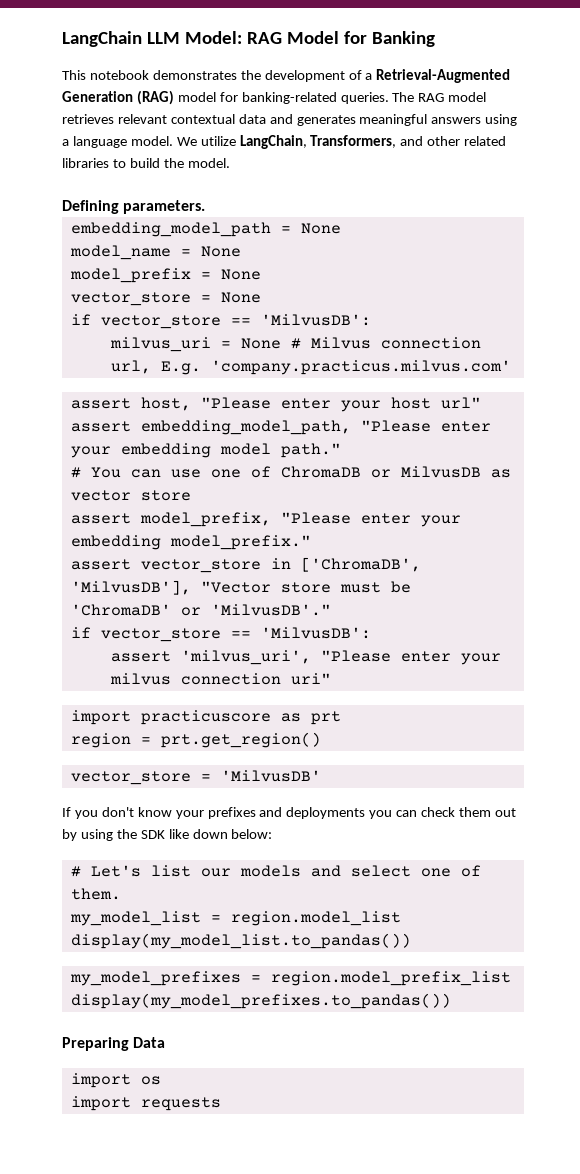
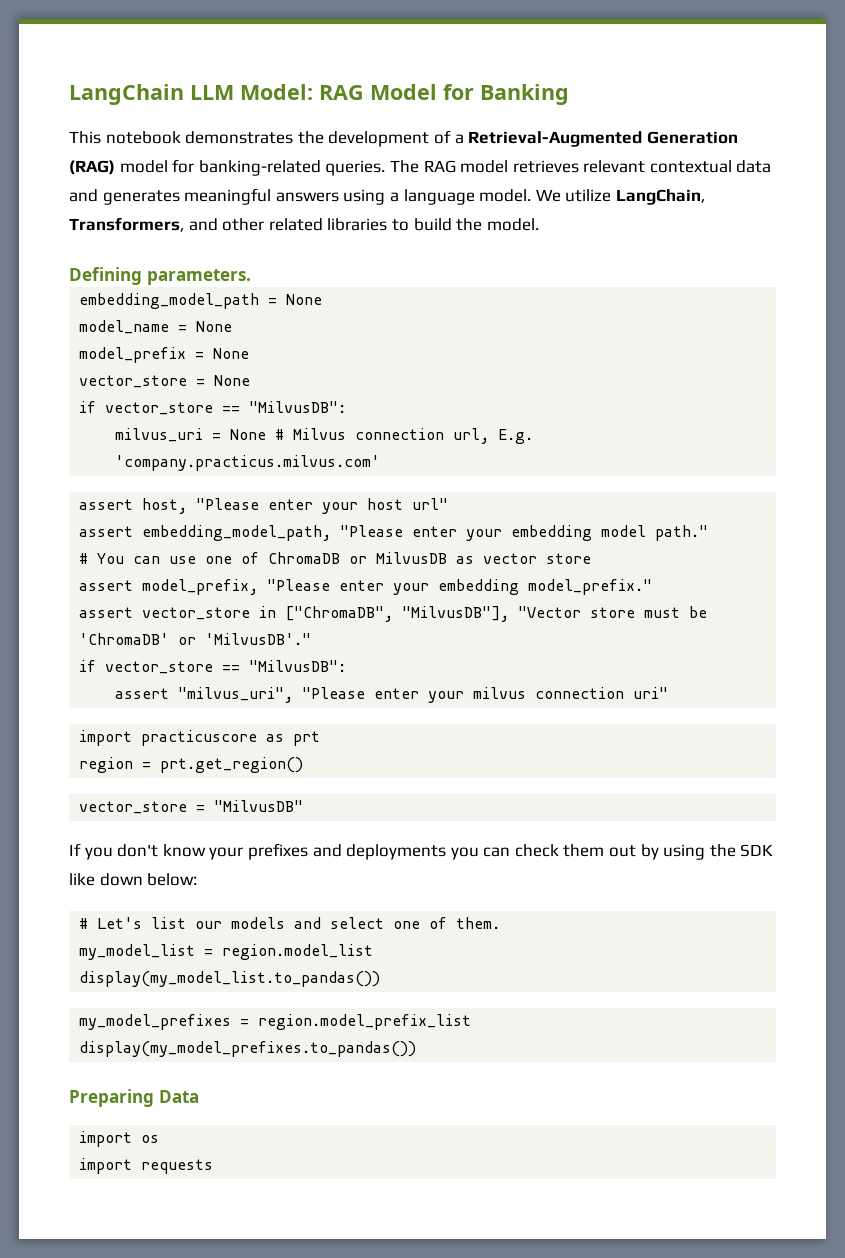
  vector_store = None
- if vector_store == 'MilvusDB':
+ if vector_store == "MilvusDB":
- assert vector_store in ['ChromaDB', 'MilvusDB'], "Vector store must be 'ChromaDB' or 'MilvusDB'."
- if vector_store == 'MilvusDB':
- assert 'milvus_uri', "Please enter your milvus connection uri"
+ assert vector_store in ["ChromaDB", "MilvusDB"], "Vector store must be 'ChromaDB' or 'MilvusDB'."
+ if vector_store == "MilvusDB":
+ assert "milvus_uri", "Please enter your milvus connection uri"
- vector_store = 'MilvusDB'
+ vector_store = "MilvusDB"

